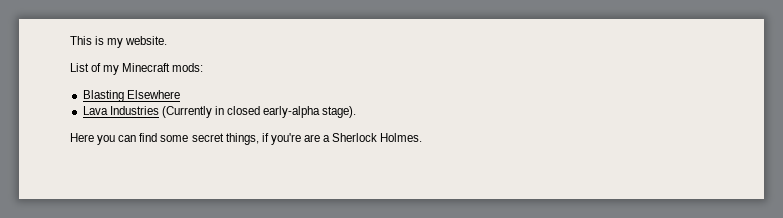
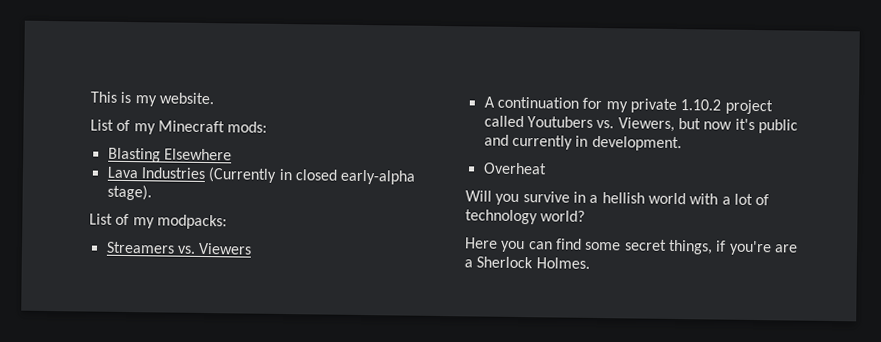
+ List of my modpacks:
+ Streamers vs. Viewers
+ A continuation for my private 1.10.2 project called Youtubers vs. Viewers, but now it's public and currently in development.
+ Overheat
+ Will you survive in a hellish world with a lot of technology world?

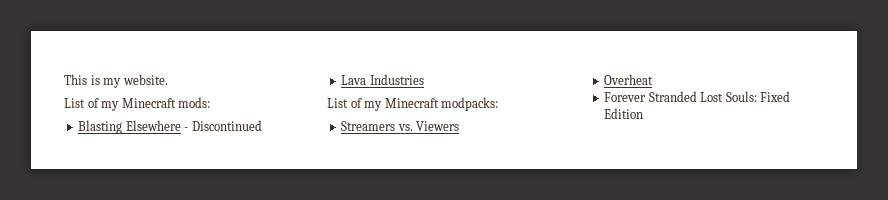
- Blasting Elsewhere
+ Blasting Elsewhere - Discontinued
- Lava Industries (Currently in closed early-alpha stage).
- List of my modpacks:
+ Lava Industries
+ List of my Minecraft modpacks:
- A continuation for my private 1.10.2 project called Youtubers vs. Viewers, but now it's public and currently in development.
  Overheat
- Will you survive in a hellish world with a lot of technology world?
- Here you can find some secret things, if you're are a Sherlock Holmes.
+ Forever Stranded Lost Souls: Fixed Edition

